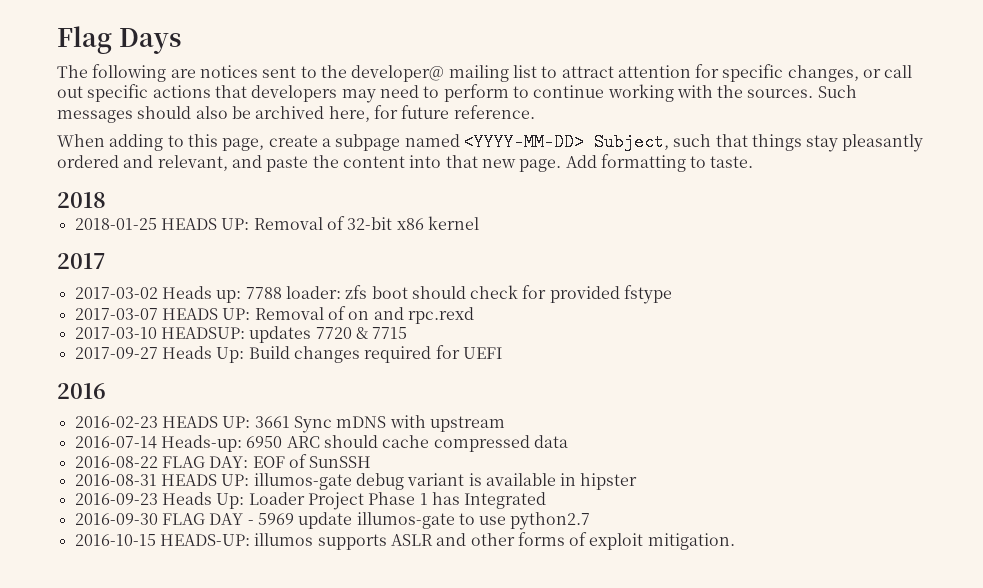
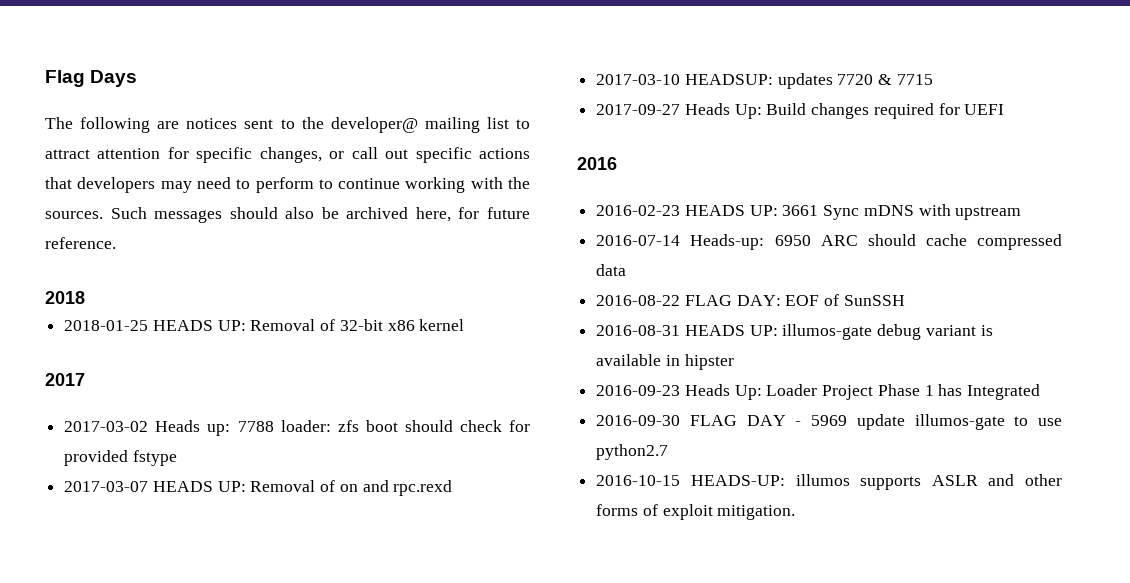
- When adding to this page, create a subpage named <YYYY-MM-DD> Subject, such that things stay pleasantly ordered and relevant, and paste the content into that new page. Add formatting to taste.

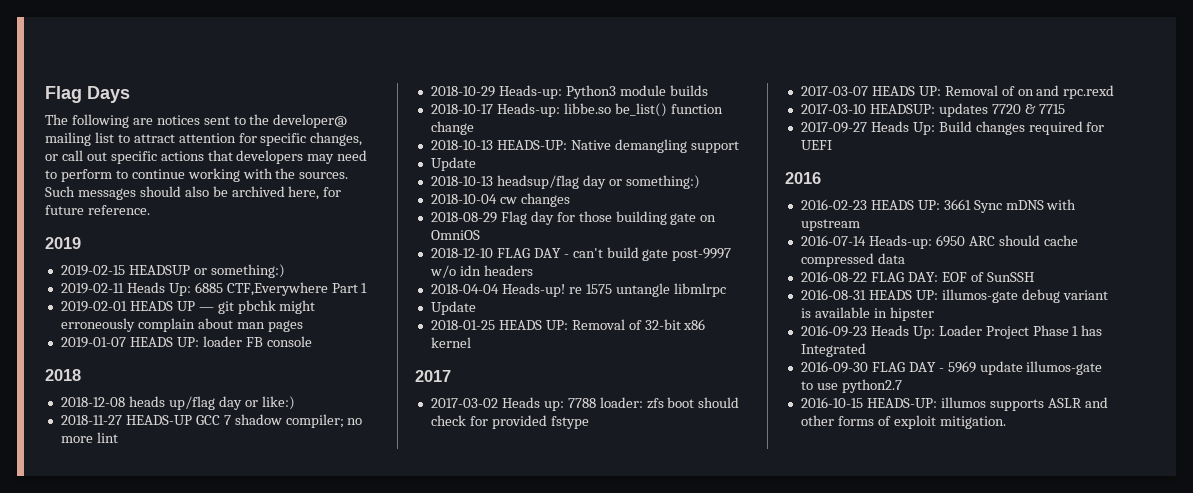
+ 2019
+ 2019-02-15 HEADSUP or something:)
+ 2019-02-11 Heads Up: 6885 CTF,Everywhere Part 1
+ 2019-02-01 HEADS UP — git pbchk might erroneously complain about man pages
+ 2019-01-07 HEADS UP: loader FB console
  2018
+ 2018-12-08 heads up/flag day or like:)
+ 2018-11-27 HEADS-UP GCC 7 shadow compiler; no more lint
+ 2018-10-29 Heads-up: Python3 module builds
+ 2018-10-17 Heads-up: libbe.so be_list() function change
+ 2018-10-13 HEADS-UP: Native demangling support
+ Update
+ 2018-10-13 headsup/flag day or something:)
+ 2018-10-04 cw changes
+ 2018-08-29 Flag day for those building gate on OmniOS
+ 2018-12-10 FLAG DAY - can't build gate post-9997 w/o idn headers
+ 2018-04-04 Heads-up! re 1575 untangle libmlrpc
+ Update

